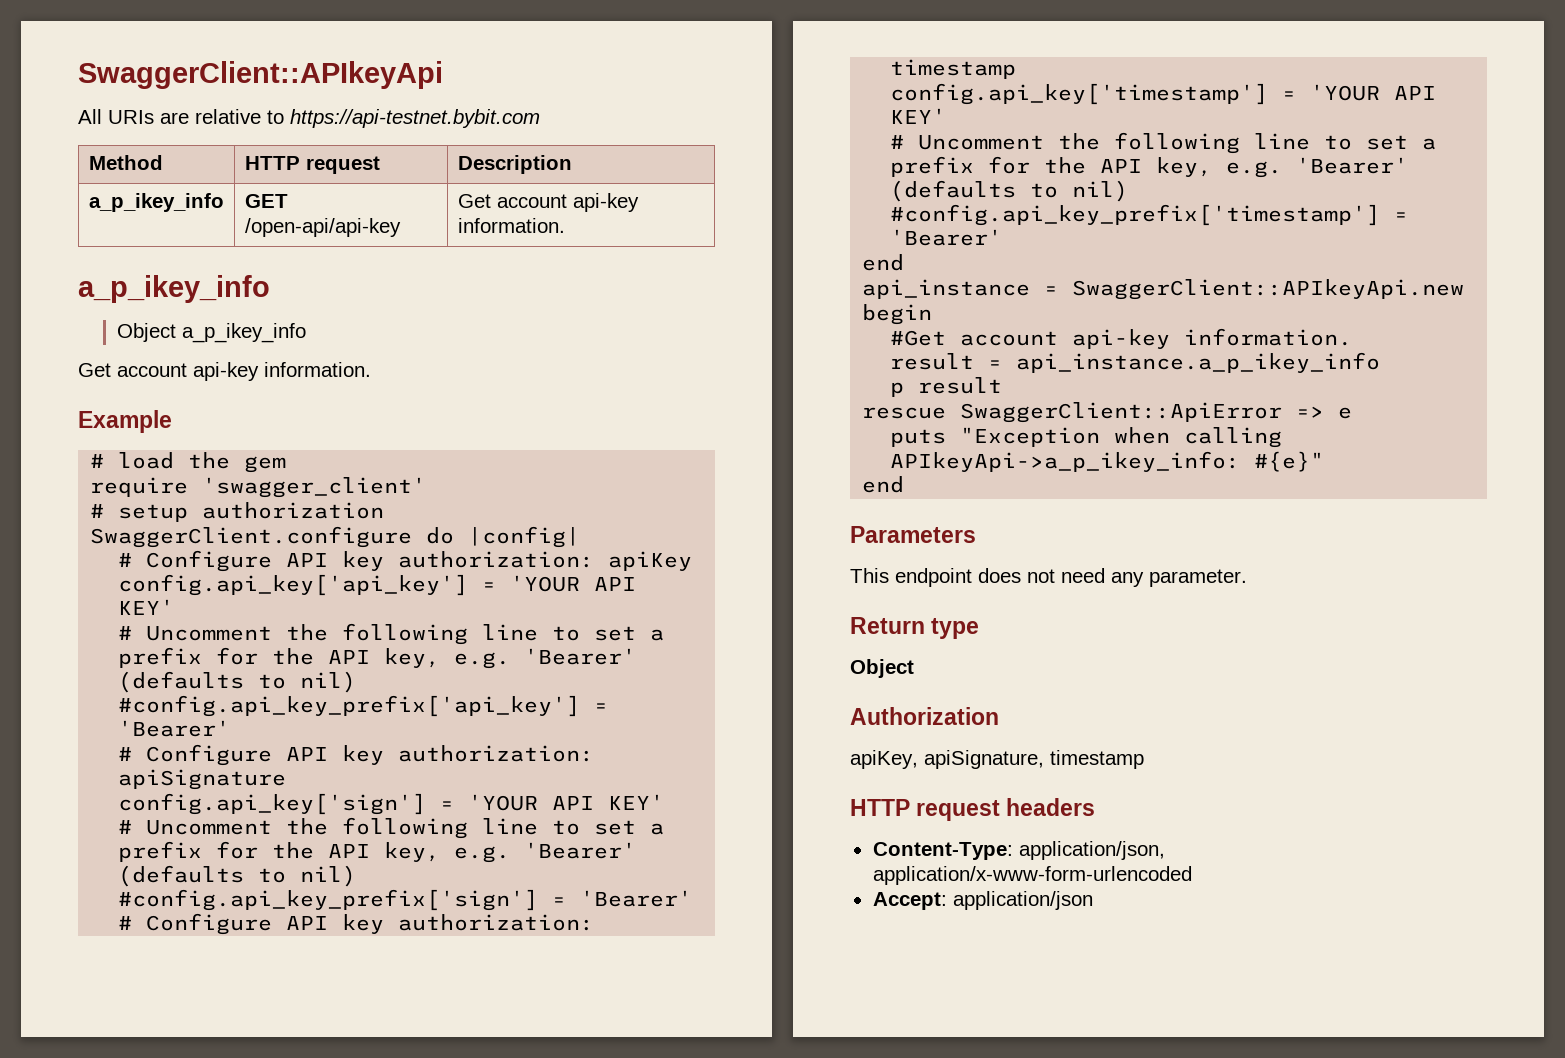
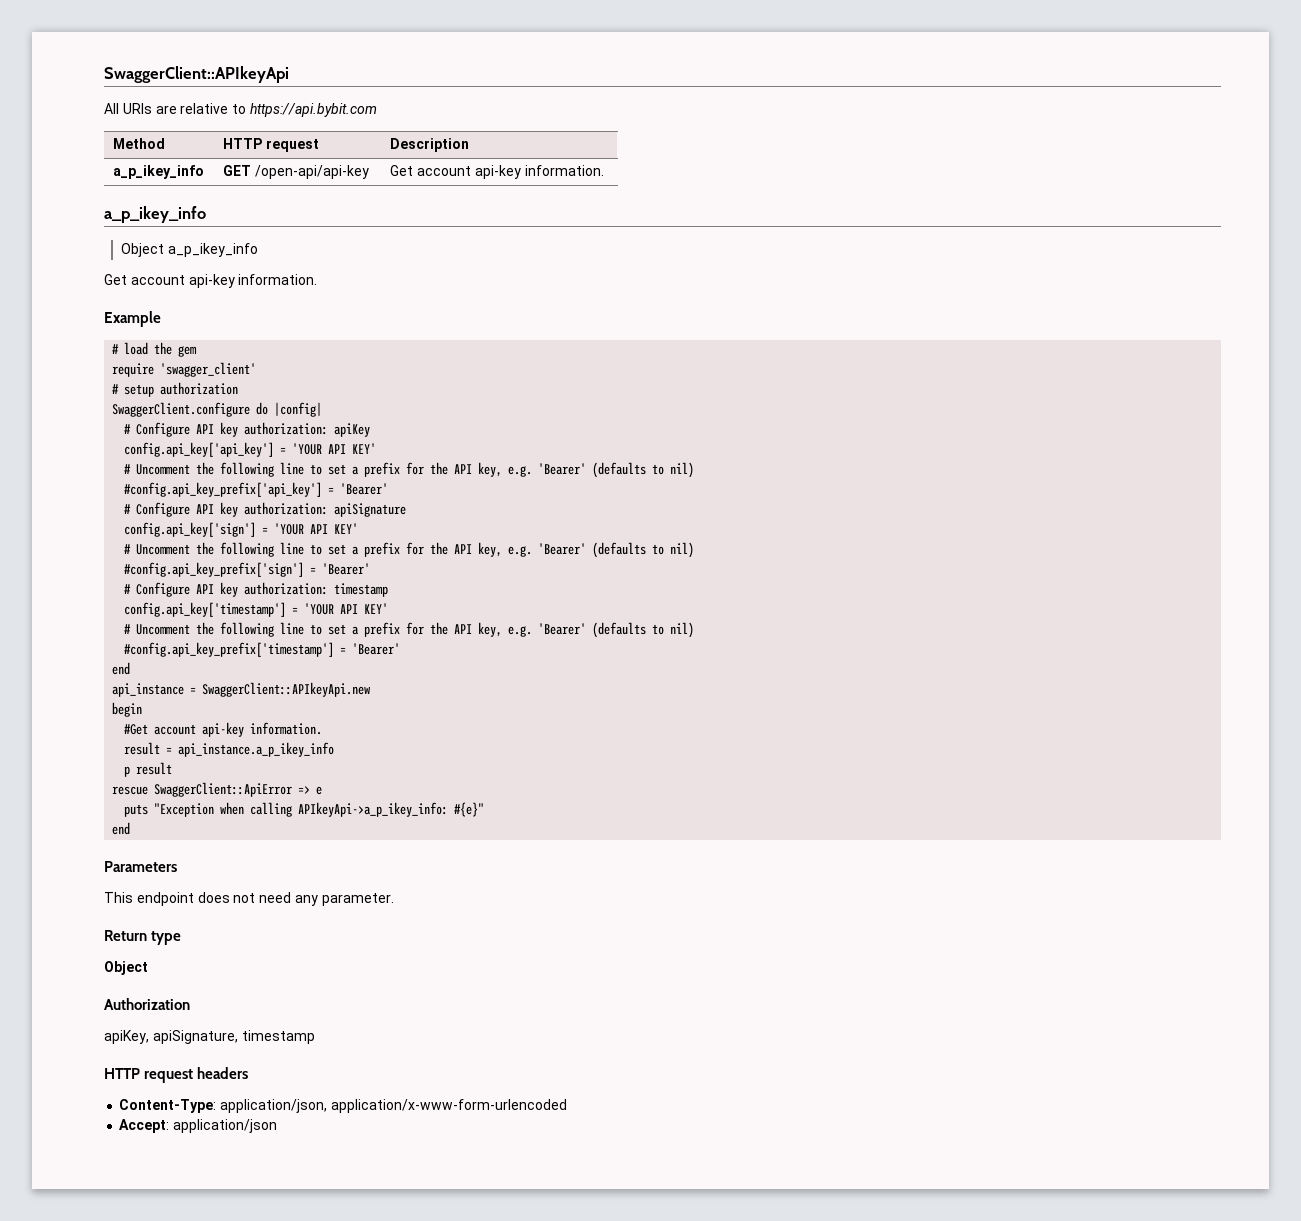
- All URIs are relative to https://api-testnet.bybit.com
+ All URIs are relative to https://api.bybit.com

